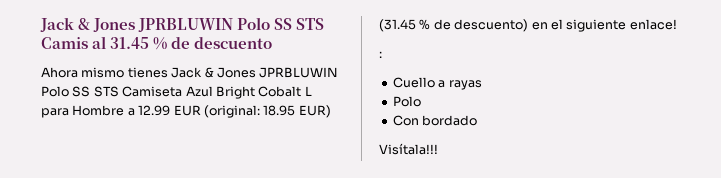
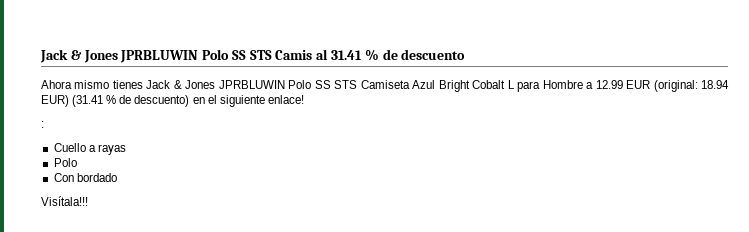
- Jack & Jones JPRBLUWIN Polo SS STS Camis al 31.45 % de descuento
+ Jack & Jones JPRBLUWIN Polo SS STS Camis al 31.41 % de descuento
- Ahora mismo tienes Jack & Jones JPRBLUWIN Polo SS STS Camiseta Azul Bright Cobalt L para Hombre a 12.99 EUR (original: 18.95 EUR) (31.45 % de descuento) en el siguiente enlace!
+ Ahora mismo tienes Jack & Jones JPRBLUWIN Polo SS STS Camiseta Azul Bright Cobalt L para Hombre a 12.99 EUR (original: 18.94 EUR) (31.41 % de descuento) en el siguiente enlace!

